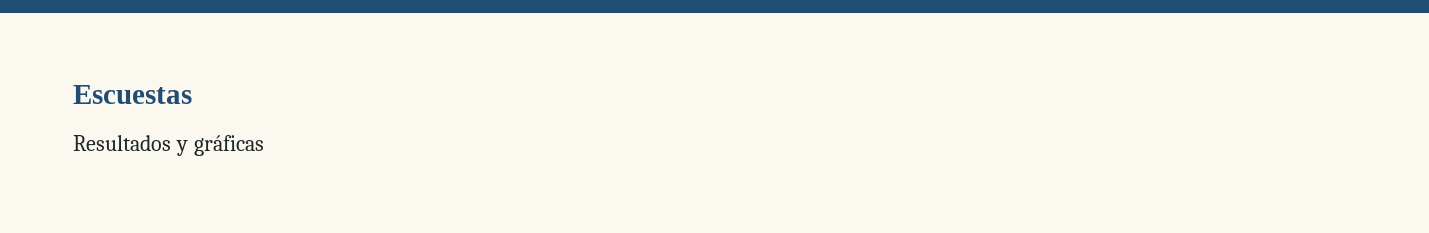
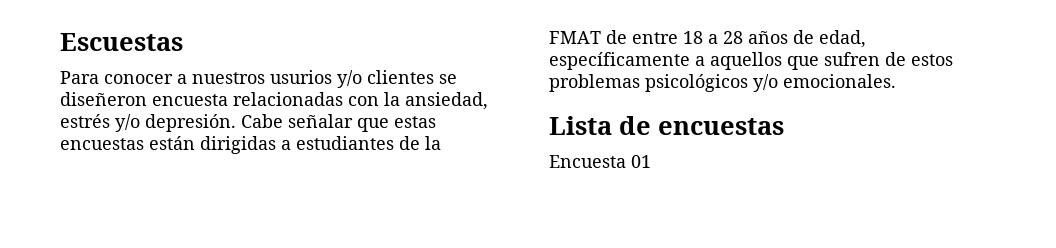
- Resultados y gráficas
+ Para conocer a nuestros usurios y/o clientes se diseñeron encuesta relacionadas con la ansiedad, estrés y/o depresión. Cabe señalar que estas encuestas están dirigidas a estudiantes de la FMAT de entre 18 a 28 años de edad, específicamente a aquellos que sufren de estos problemas psicológicos y/o emocionales.
+ Lista de encuestas
+ Encuesta 01

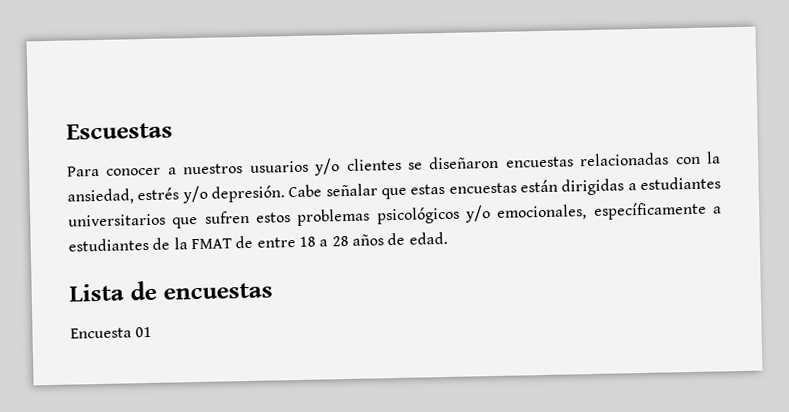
- Para conocer a nuestros usurios y/o clientes se diseñeron encuesta relacionadas con la ansiedad, estrés y/o depresión.
+ Para conocer a nuestros usuarios y/o clientes se diseñaron encuestas relacionadas con la ansiedad, estrés y/o depresión.
- Cabe señalar que estas encuestas están dirigidas a estudiantes de la FMAT de entre 18 a 28 años de edad, específicamente a aquellos que sufren de estos problemas psicológicos y/o emocionales.
+ Cabe señalar que estas encuestas están dirigidas a estudiantes universitarios que sufren estos problemas psicológicos y/o emocionales, específicamente a estudiantes de la FMAT de entre 18 a 28 años de edad.

